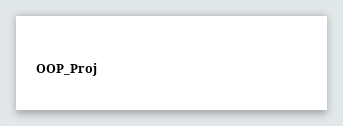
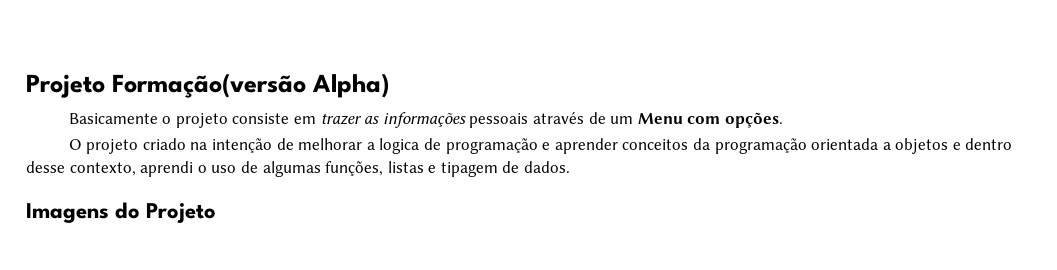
- OOP_Proj
+ Projeto Formação(versão Alpha)
+ Basicamente o projeto consiste em trazer as informações pessoais através de um Menu com opções.
+ O projeto criado na intenção de melhorar a logica de programação e aprender conceitos da programação orientada a objetos e dentro desse contexto, aprendi o uso de algumas funções, listas e tipagem de dados.
+ Imagens do Projeto

